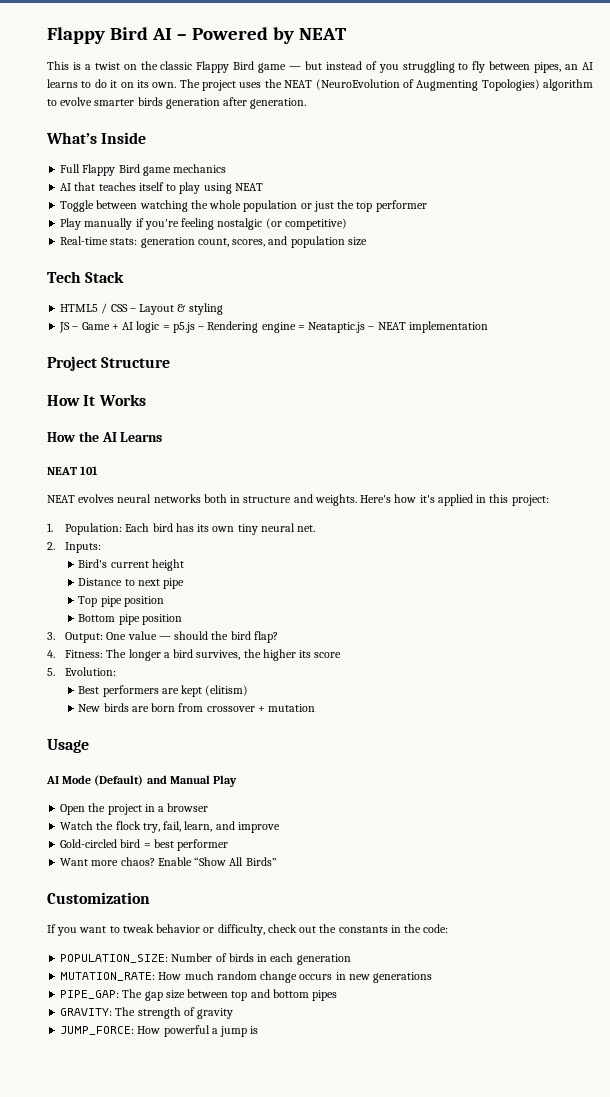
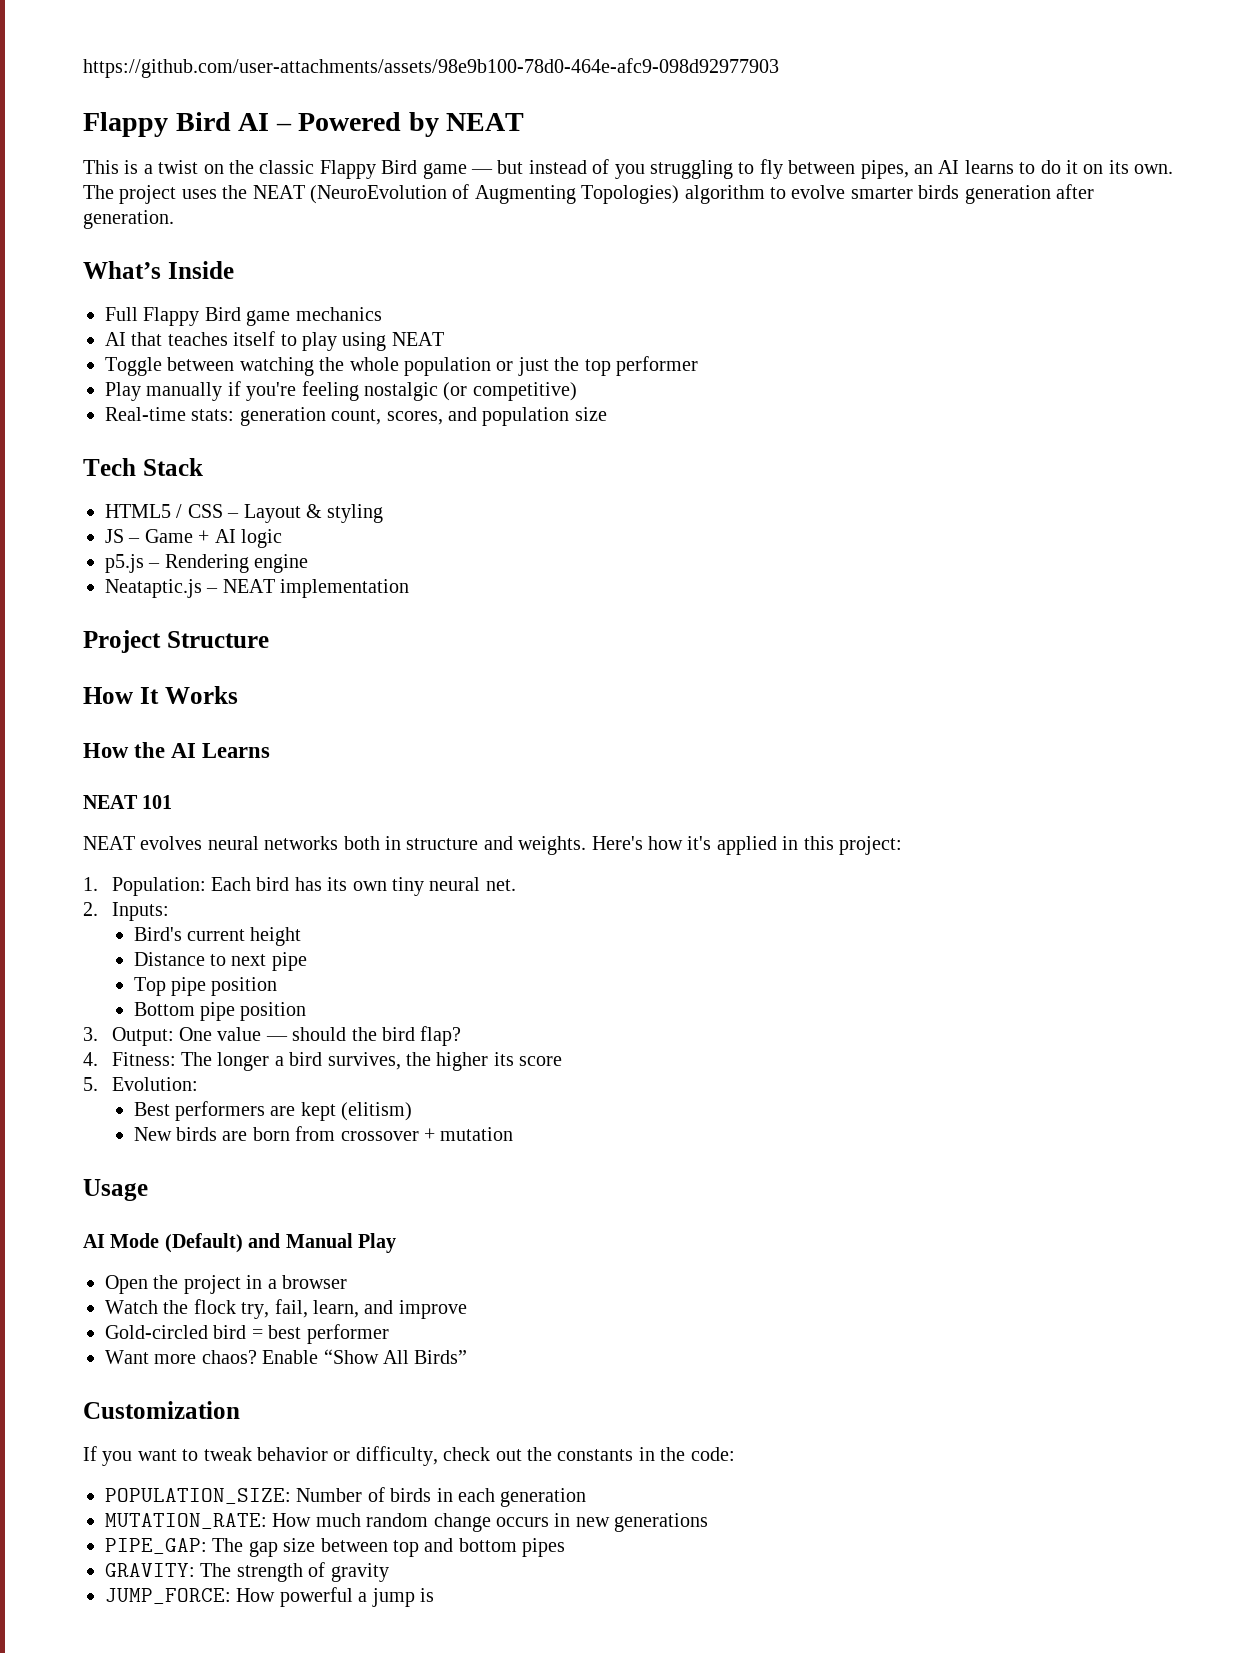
+ https://github.com/user-attachments/assets/98e9b100-78d0-464e-afc9-098d92977903
- JS – Game + AI logic = p5.js – Rendering engine = Neataptic.js – NEAT implementation
+ JS – Game + AI logic
+ p5.js – Rendering engine
+ Neataptic.js – NEAT implementation

